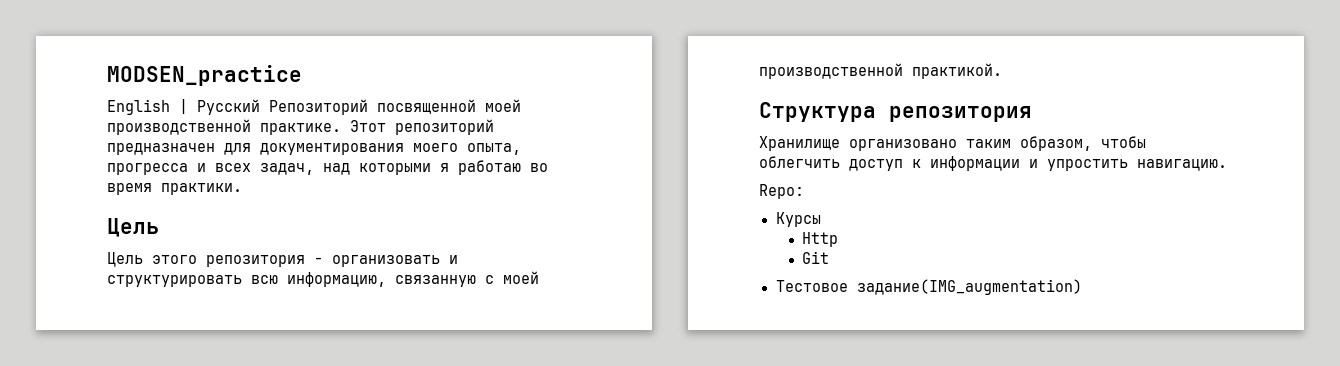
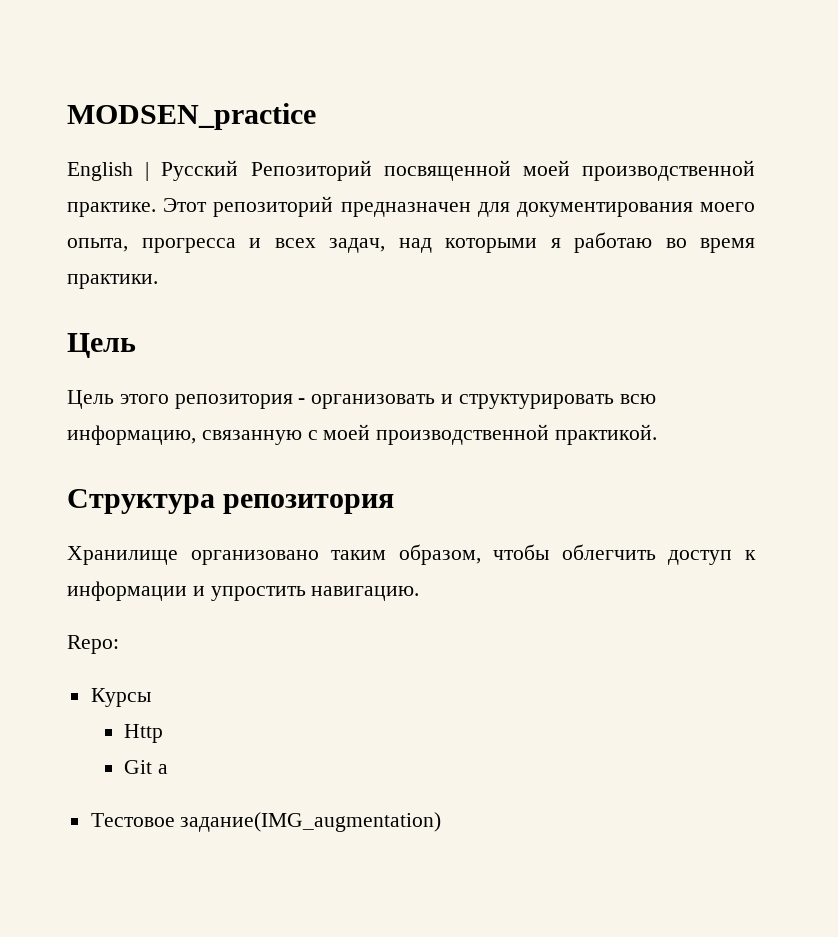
- Git
+ Git a

